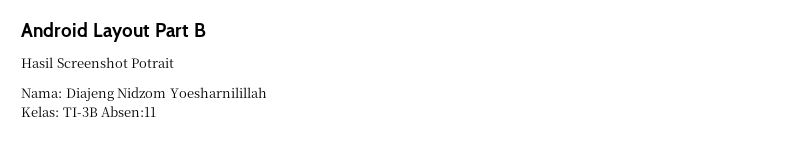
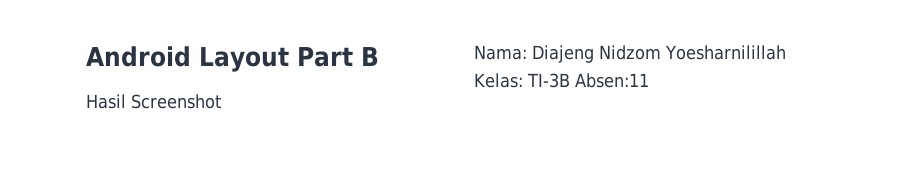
- Hasil Screenshot Potrait
+ Hasil Screenshot

